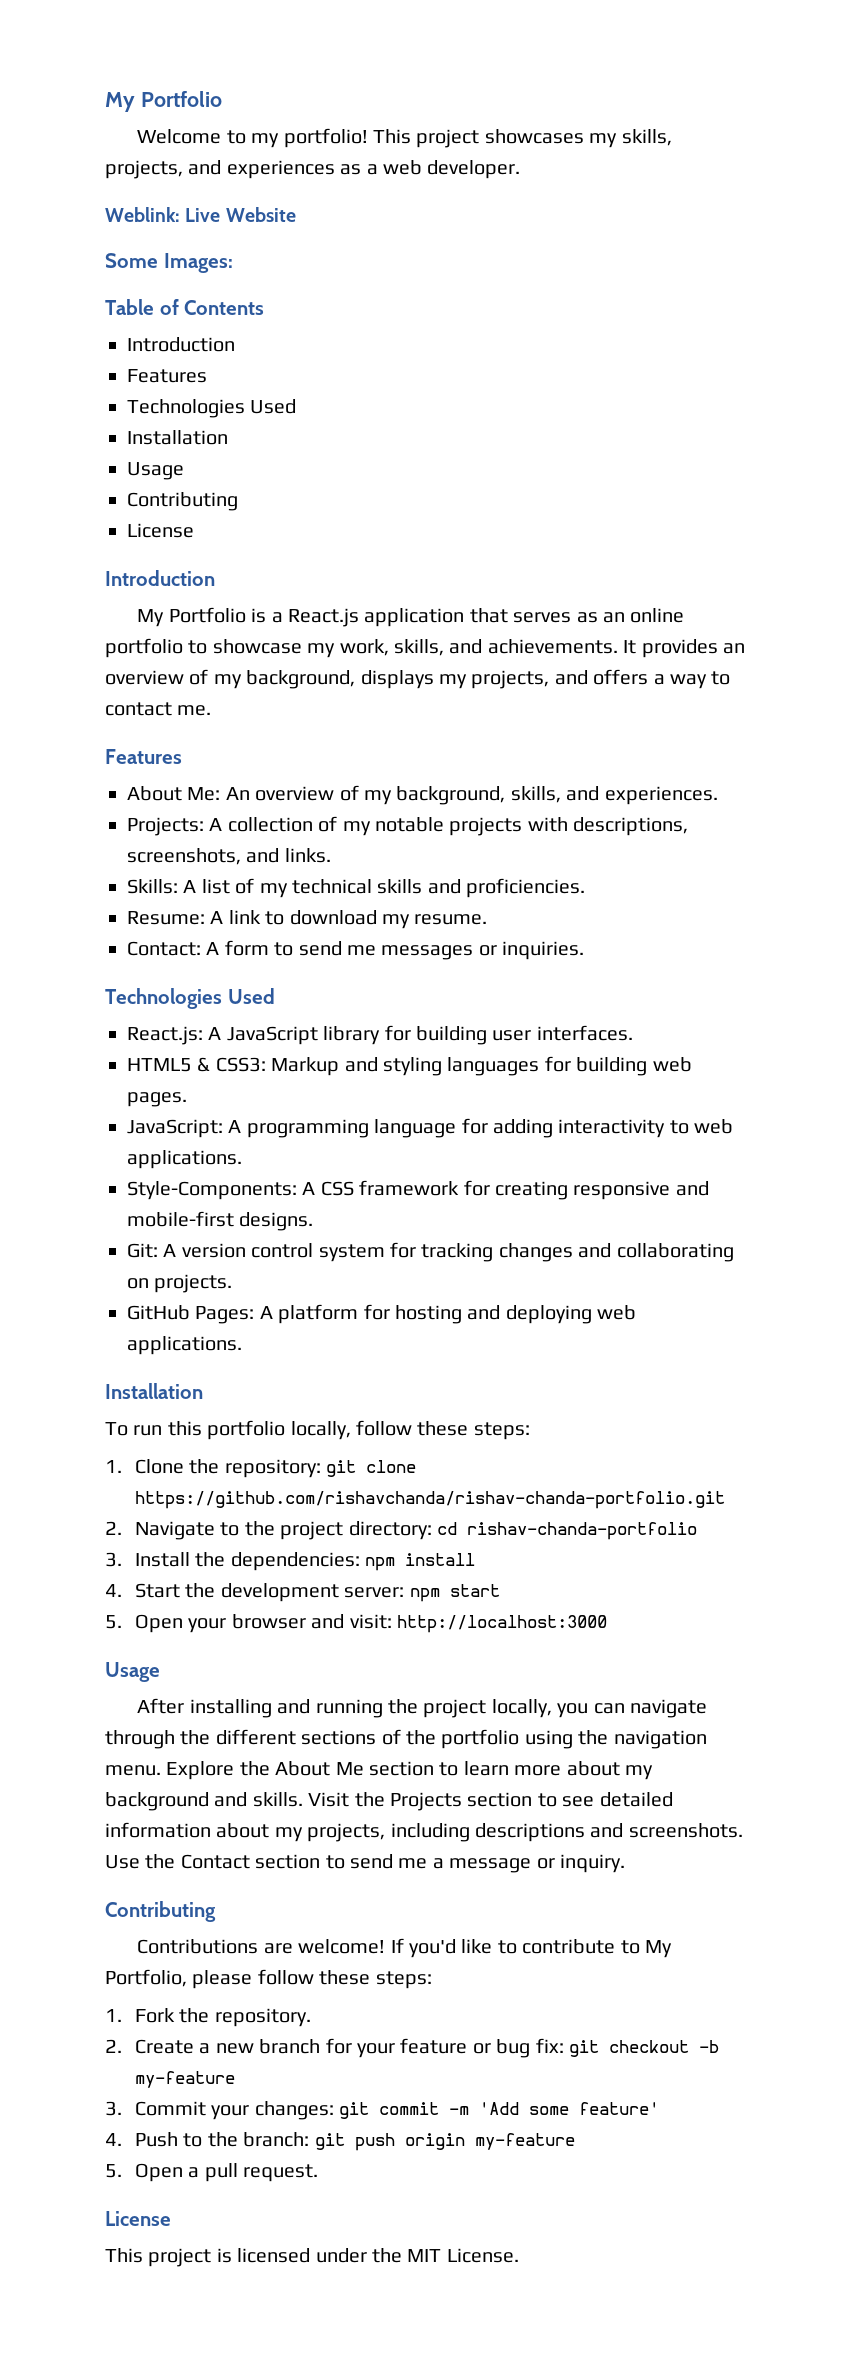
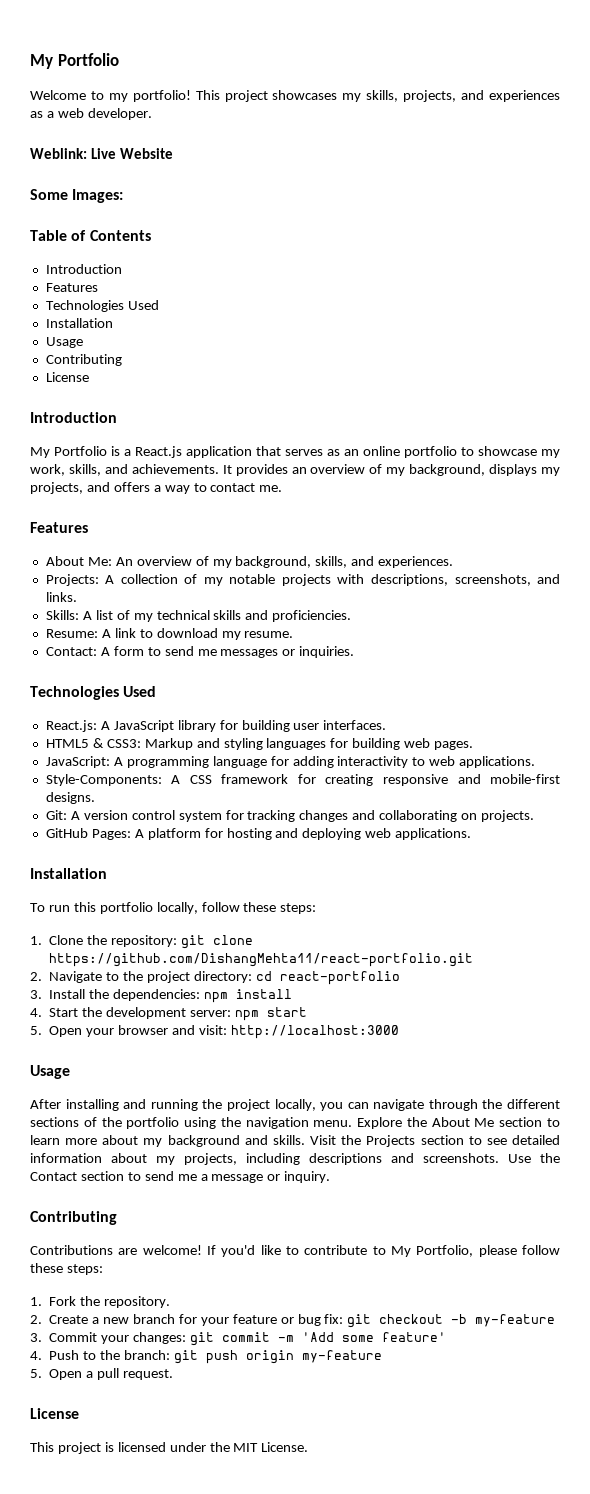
- 1. Clone the repository: git clone https://github.com/rishavchanda/rishav-chanda-portfolio.git
+ 1. Clone the repository: git clone https://github.com/DishangMehta11/react-portfolio.git
- 2. Navigate to the project directory: cd rishav-chanda-portfolio
+ 2. Navigate to the project directory: cd react-portfolio

